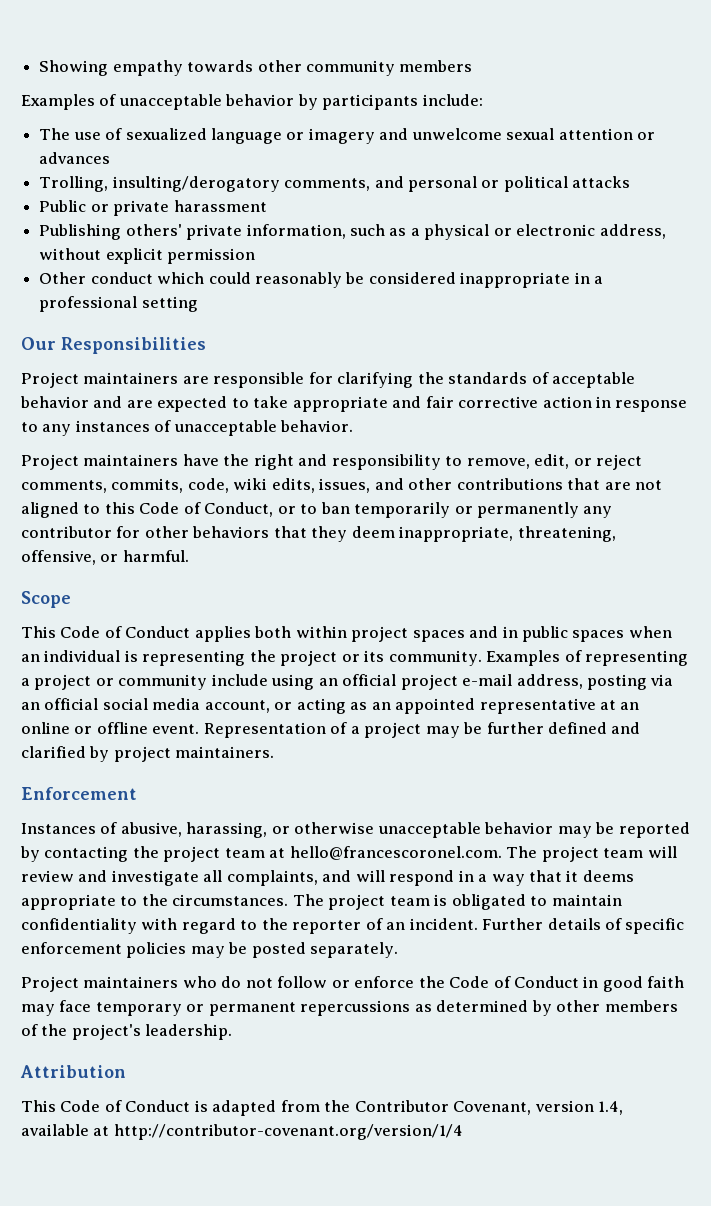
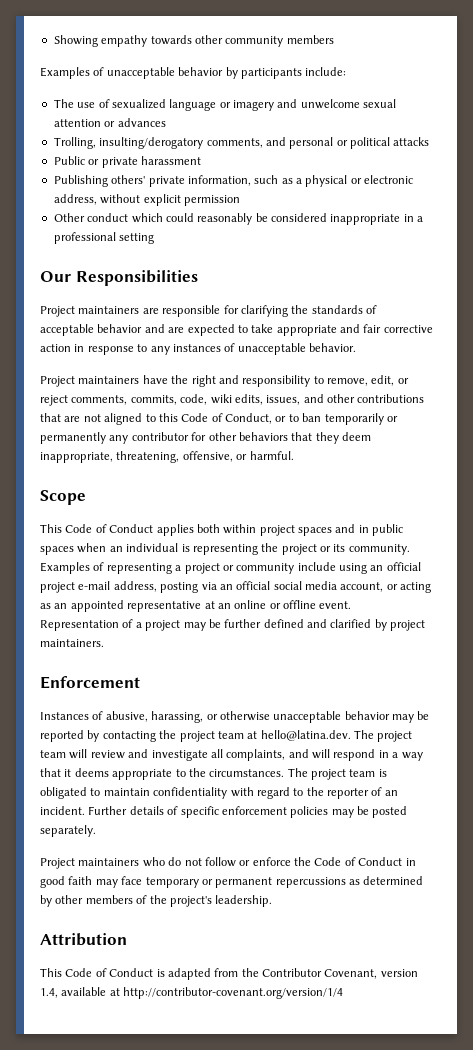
- Instances of abusive, harassing, or otherwise unacceptable behavior may be reported by contacting the project team at hello@francescoronel.com. The project team will review and investigate all complaints, and will respond in a way that it deems appropriate to the circumstances.
+ Instances of abusive, harassing, or otherwise unacceptable behavior may be reported by contacting the project team at hello@latina.dev. The project team will review and investigate all complaints, and will respond in a way that it deems appropriate to the circumstances.

